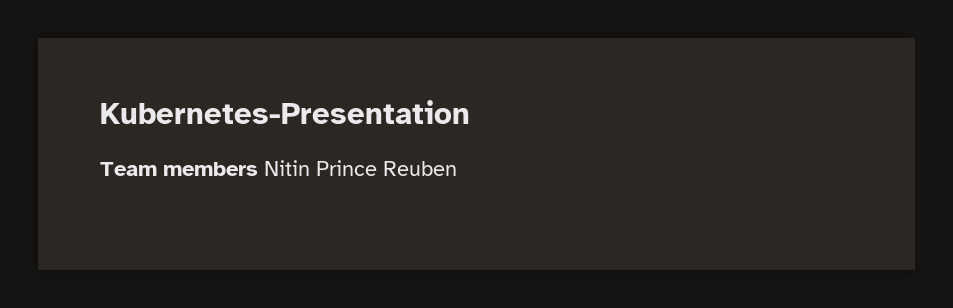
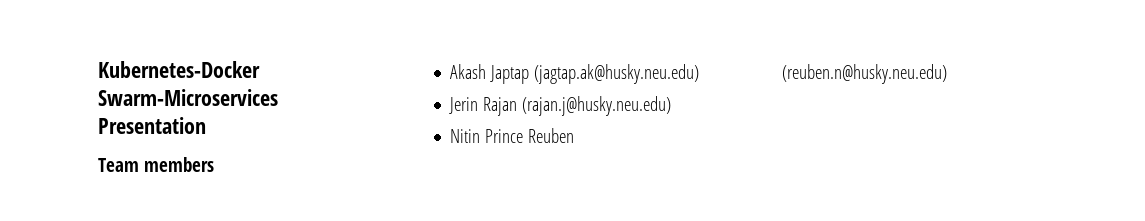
- Kubernetes-Presentation
+ Kubernetes-Docker Swarm-Microservices Presentation
- Team members Nitin Prince Reuben
+ Team members
+ Akash Japtap (jagtap.ak@husky.neu.edu)
+ Jerin Rajan (rajan.j@husky.neu.edu)
+ Nitin Prince Reuben (reuben.n@husky.neu.edu)

